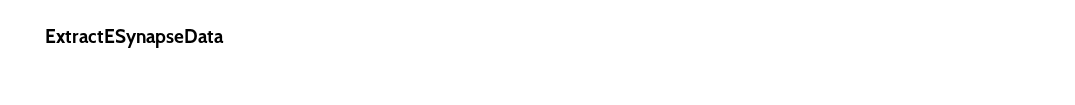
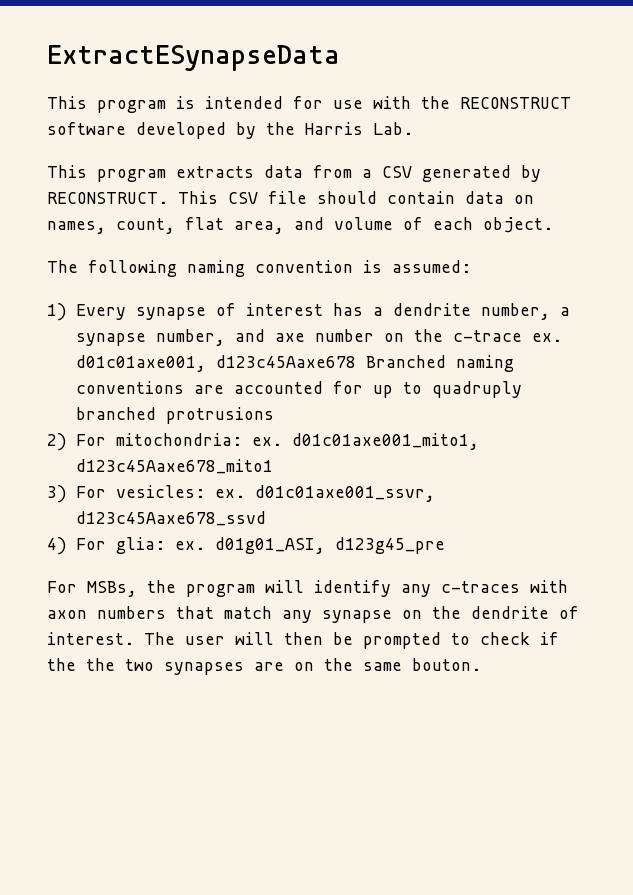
+ This program is intended for use with the RECONSTRUCT software developed by the Harris Lab.
+ This program extracts data from a CSV generated by RECONSTRUCT. This CSV file should contain data on names, count, flat area, and volume of each object.
+ The following naming convention is assumed:
+ 1) Every synapse of interest has a dendrite number, a synapse number, and axe number on the c-trace ex. d01c01axe001, d123c45Aaxe678 Branched naming conventions are accounted for up to quadruply branched protrusions
+ 2) For mitochondria: ex. d01c01axe001_mito1, d123c45Aaxe678_mito1
+ 3) For vesicles: ex. d01c01axe001_ssvr, d123c45Aaxe678_ssvd
+ 4) For glia: ex. d01g01_ASI, d123g45_pre
+ For MSBs, the program will identify any c-traces with axon numbers that match any synapse on the dendrite of interest. The user will then be prompted to check if the the two synapses are on the same bouton.

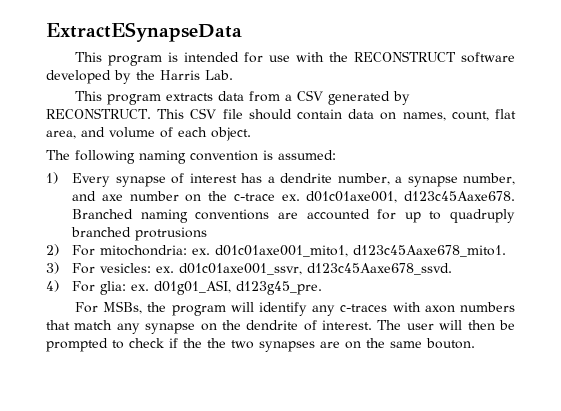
- 1) Every synapse of interest has a dendrite number, a synapse number, and axe number on the c-trace ex. d01c01axe001, d123c45Aaxe678 Branched naming conventions are accounted for up to quadruply branched protrusions
+ 1) Every synapse of interest has a dendrite number, a synapse number, and axe number on the c-trace ex. d01c01axe001, d123c45Aaxe678. Branched naming conventions are accounted for up to quadruply branched protrusions
- 2) For mitochondria: ex. d01c01axe001_mito1, d123c45Aaxe678_mito1
+ 2) For mitochondria: ex. d01c01axe001_mito1, d123c45Aaxe678_mito1.
- 3) For vesicles: ex. d01c01axe001_ssvr, d123c45Aaxe678_ssvd
+ 3) For vesicles: ex. d01c01axe001_ssvr, d123c45Aaxe678_ssvd.
- 4) For glia: ex. d01g01_ASI, d123g45_pre
+ 4) For glia: ex. d01g01_ASI, d123g45_pre.

